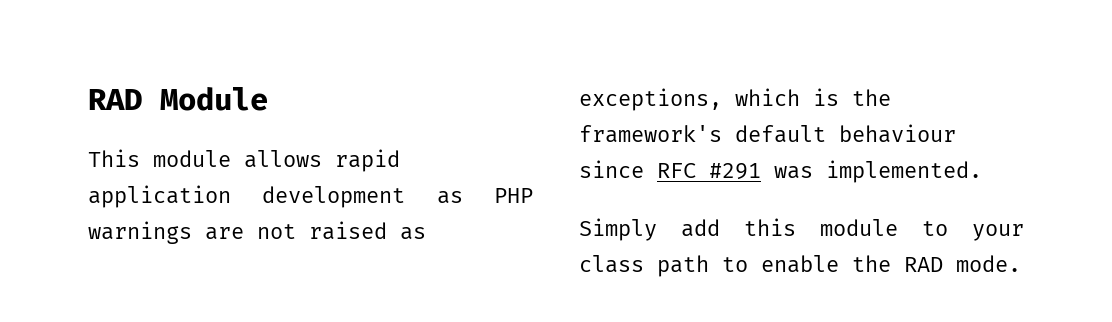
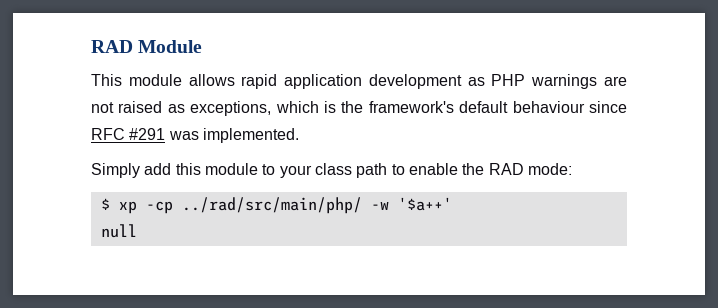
- Simply add this module to your class path to enable the RAD mode.
+ Simply add this module to your class path to enable the RAD mode:
+ $ xp -cp ../rad/src/main/php/ -w '$a++'
+ null

